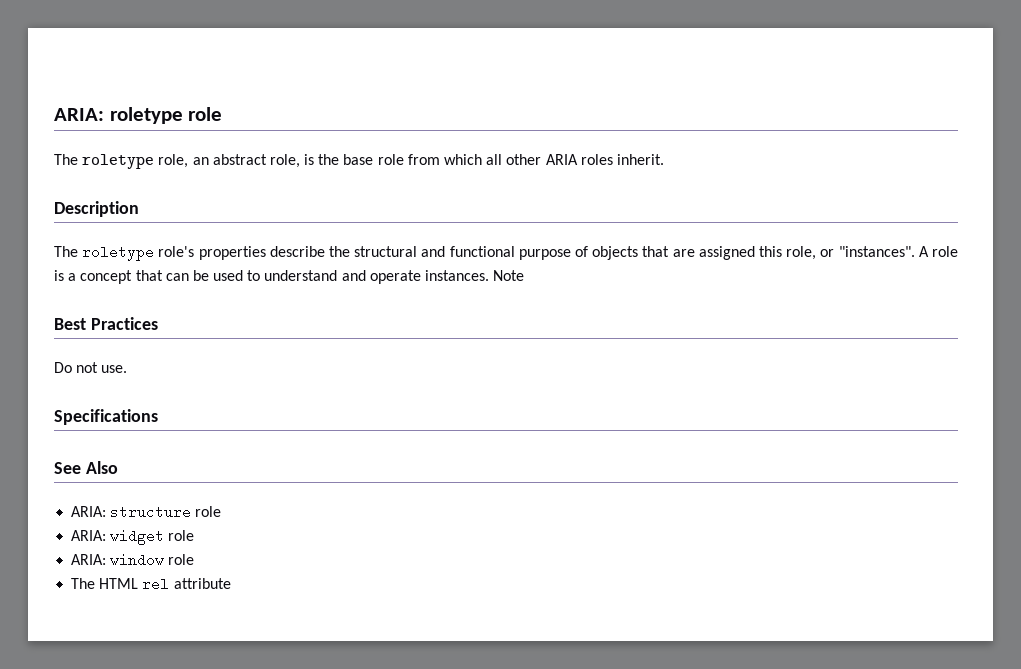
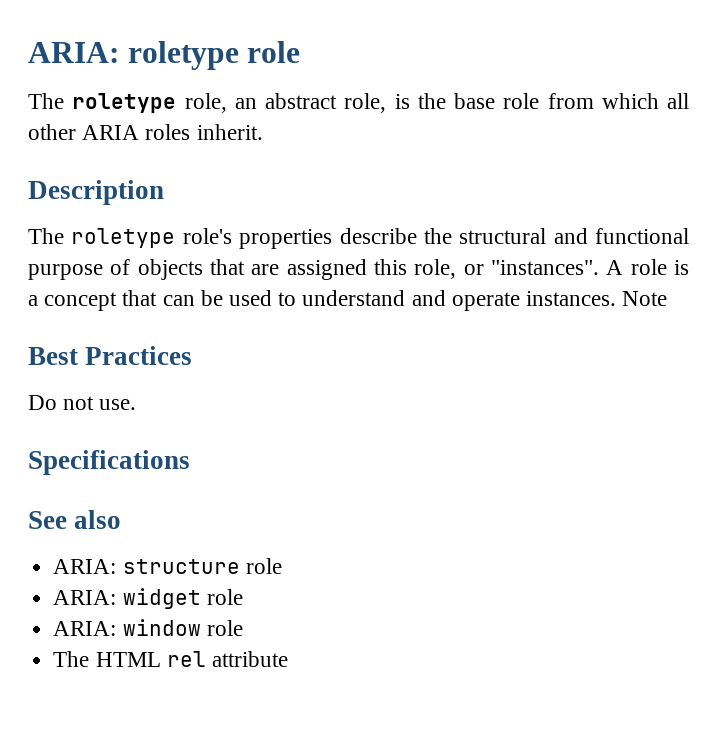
- See Also
+ See also

